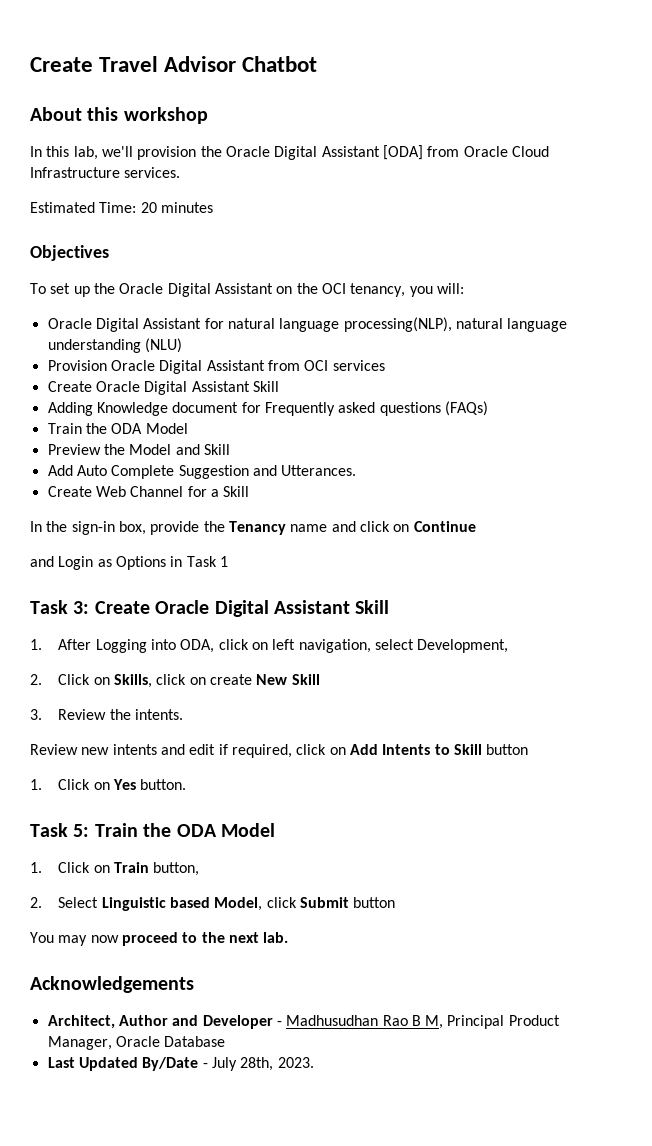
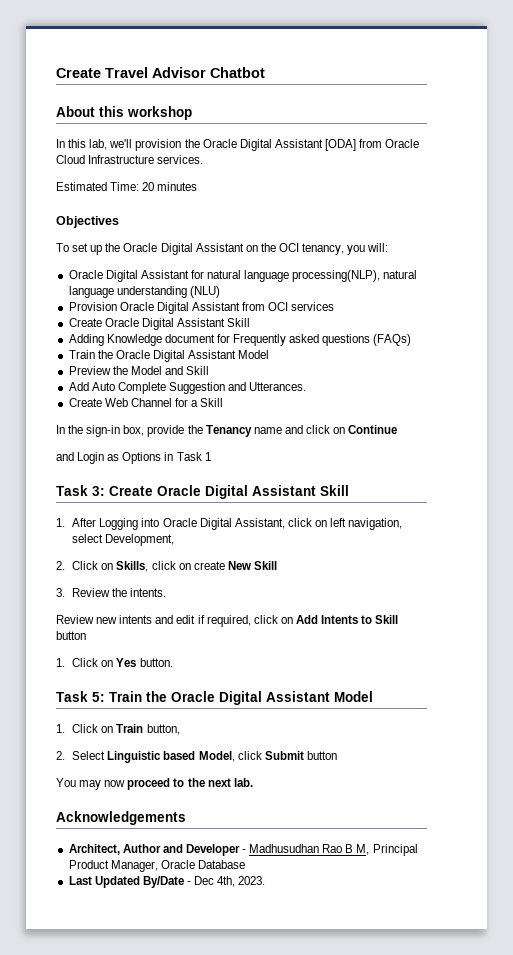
  Adding Knowledge document for Frequently asked questions (FAQs)
- Train the ODA Model
+ Train the Oracle Digital Assistant Model
- 1. After Logging into ODA, click on left navigation, select Development,
+ 1. After Logging into Oracle Digital Assistant, click on left navigation, select Development,
- Task 5: Train the ODA Model
+ Task 5: Train the Oracle Digital Assistant Model
- Last Updated By/Date - July 28th, 2023.
+ Last Updated By/Date - Dec 4th, 2023.

